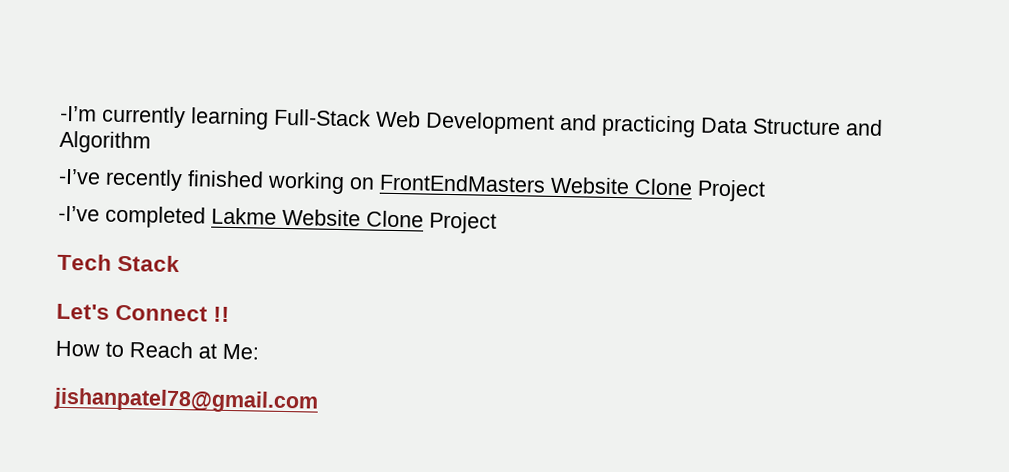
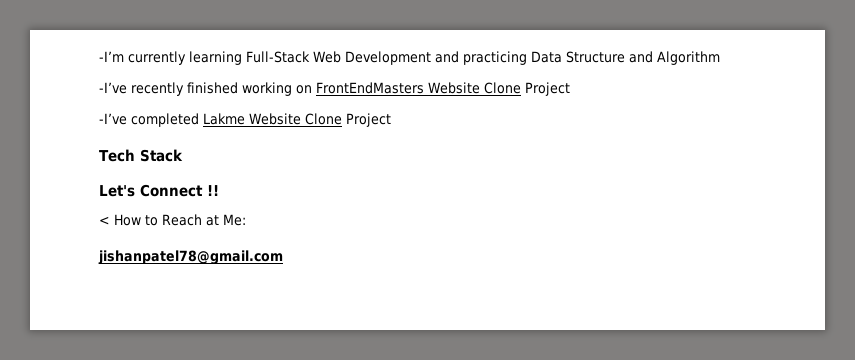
- How to Reach at Me:
+ < How to Reach at Me:

